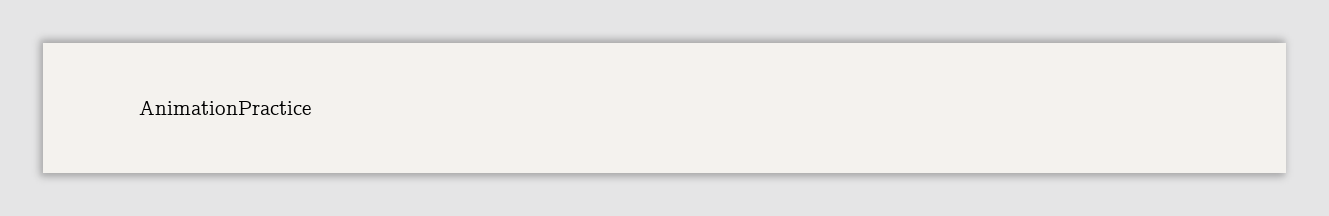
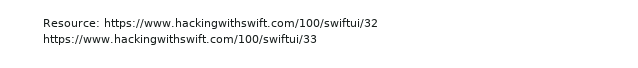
- AnimationPractice
+ Resource: https://www.hackingwithswift.com/100/swiftui/32 https://www.hackingwithswift.com/100/swiftui/33

